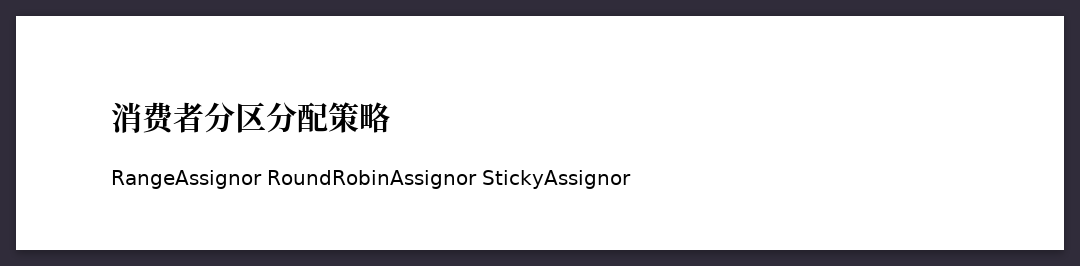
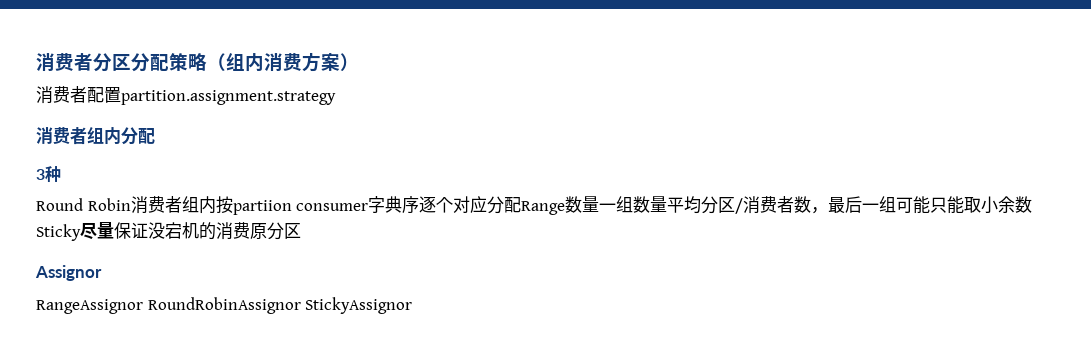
- 消费者分区分配策略
+ 消费者分区分配策略（组内消费方案）
+ 消费者配置partition.assignment.strategy
+ 消费者组内分配
+ 3种
+ Round Robin消费者组内按partiion consumer字典序逐个对应分配Range数量一组数量平均分区/消费者数，最后一组可能只能取小余数Sticky尽量保证没宕机的消费原分区
+ Assignor

